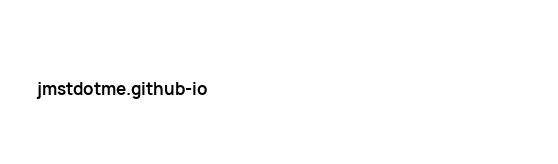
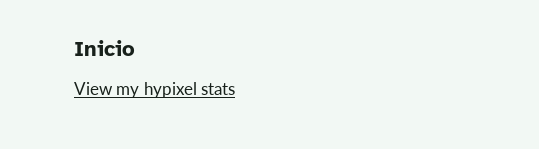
- jmstdotme.github-io
+ Inicio
+ View my hypixel stats

